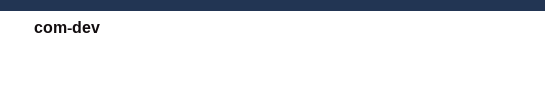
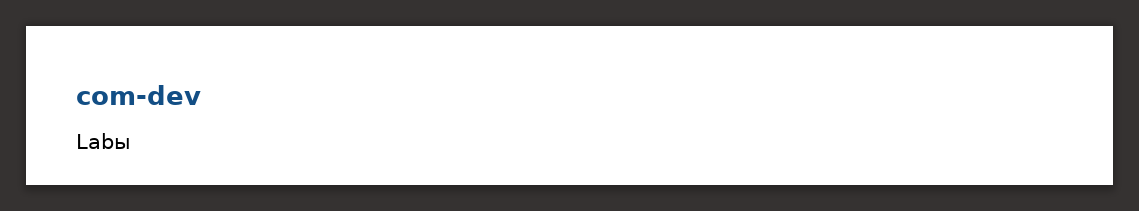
+ Labы

